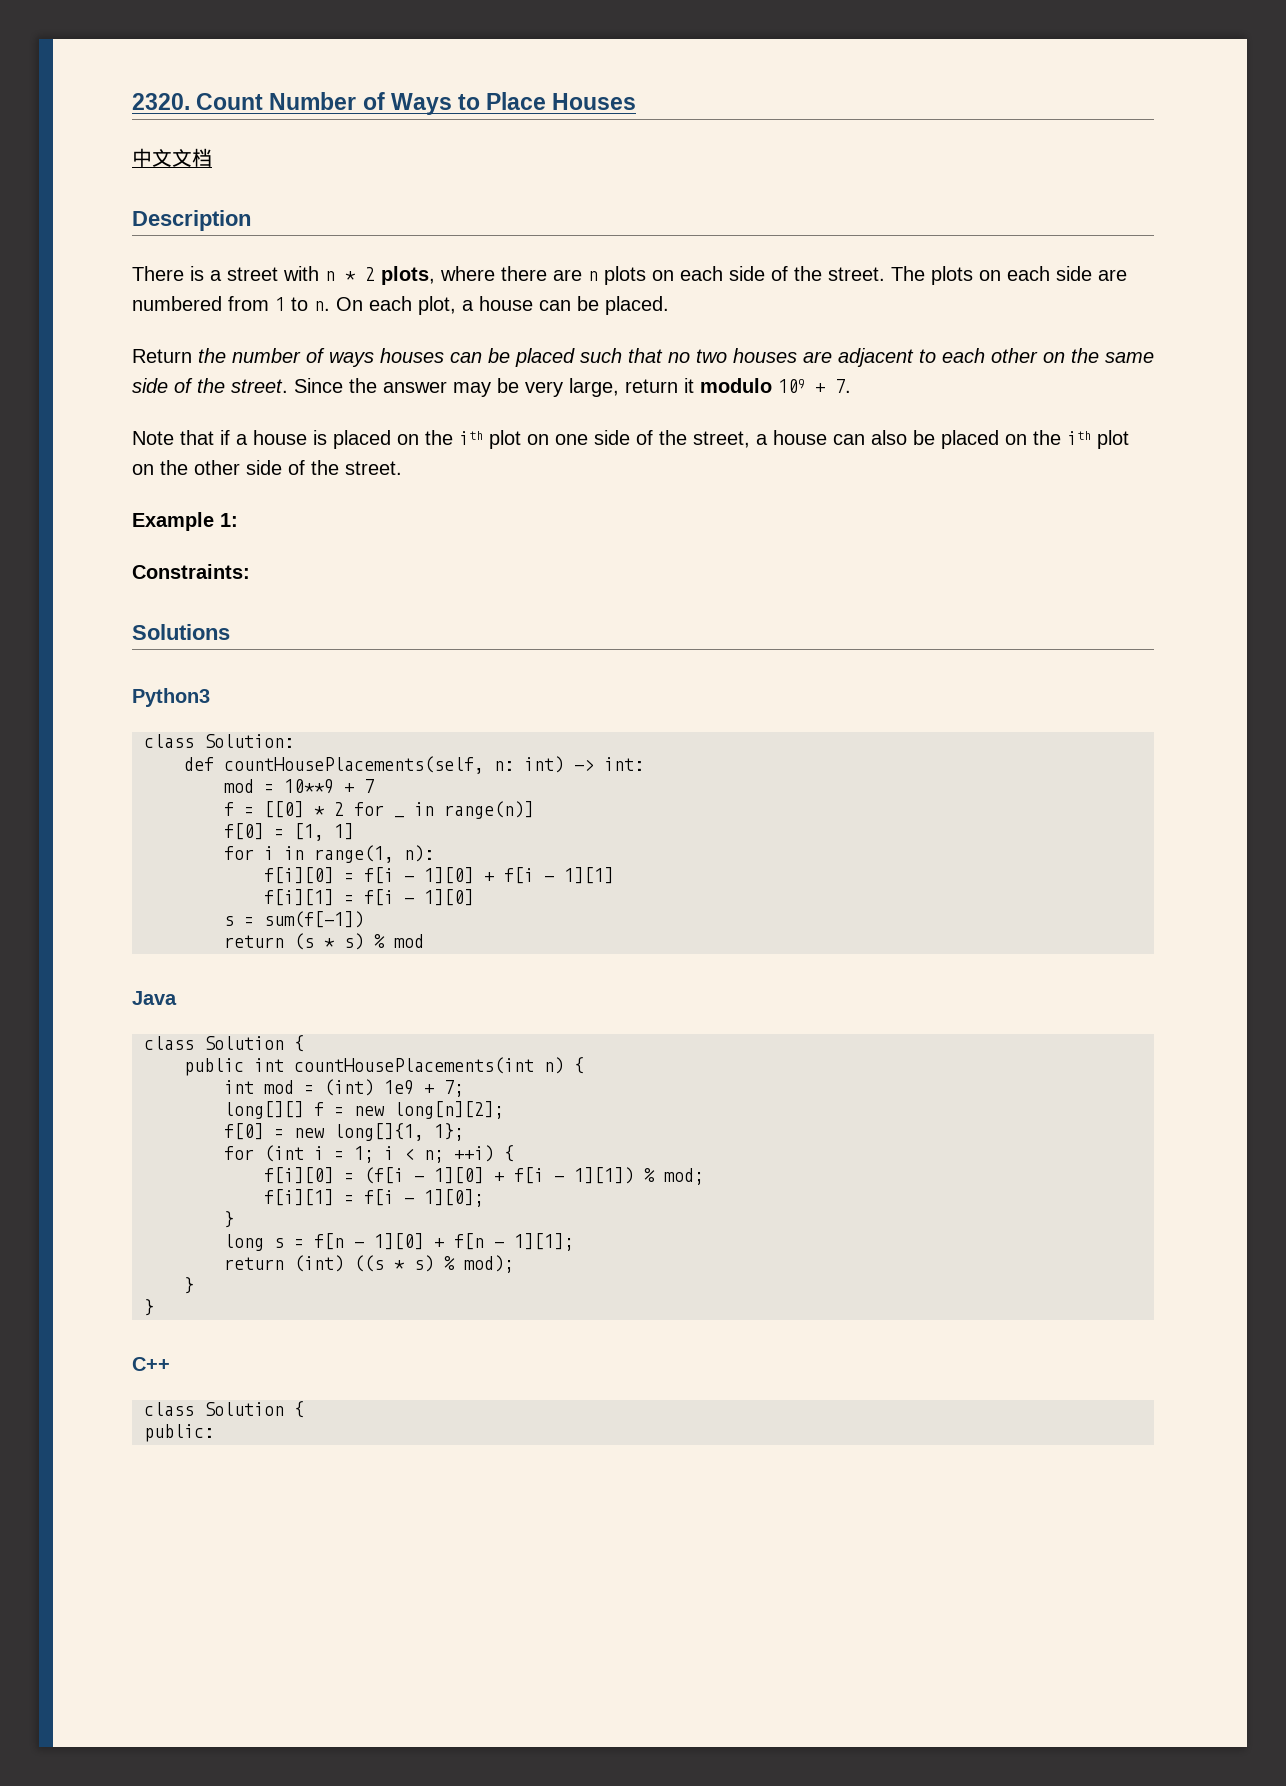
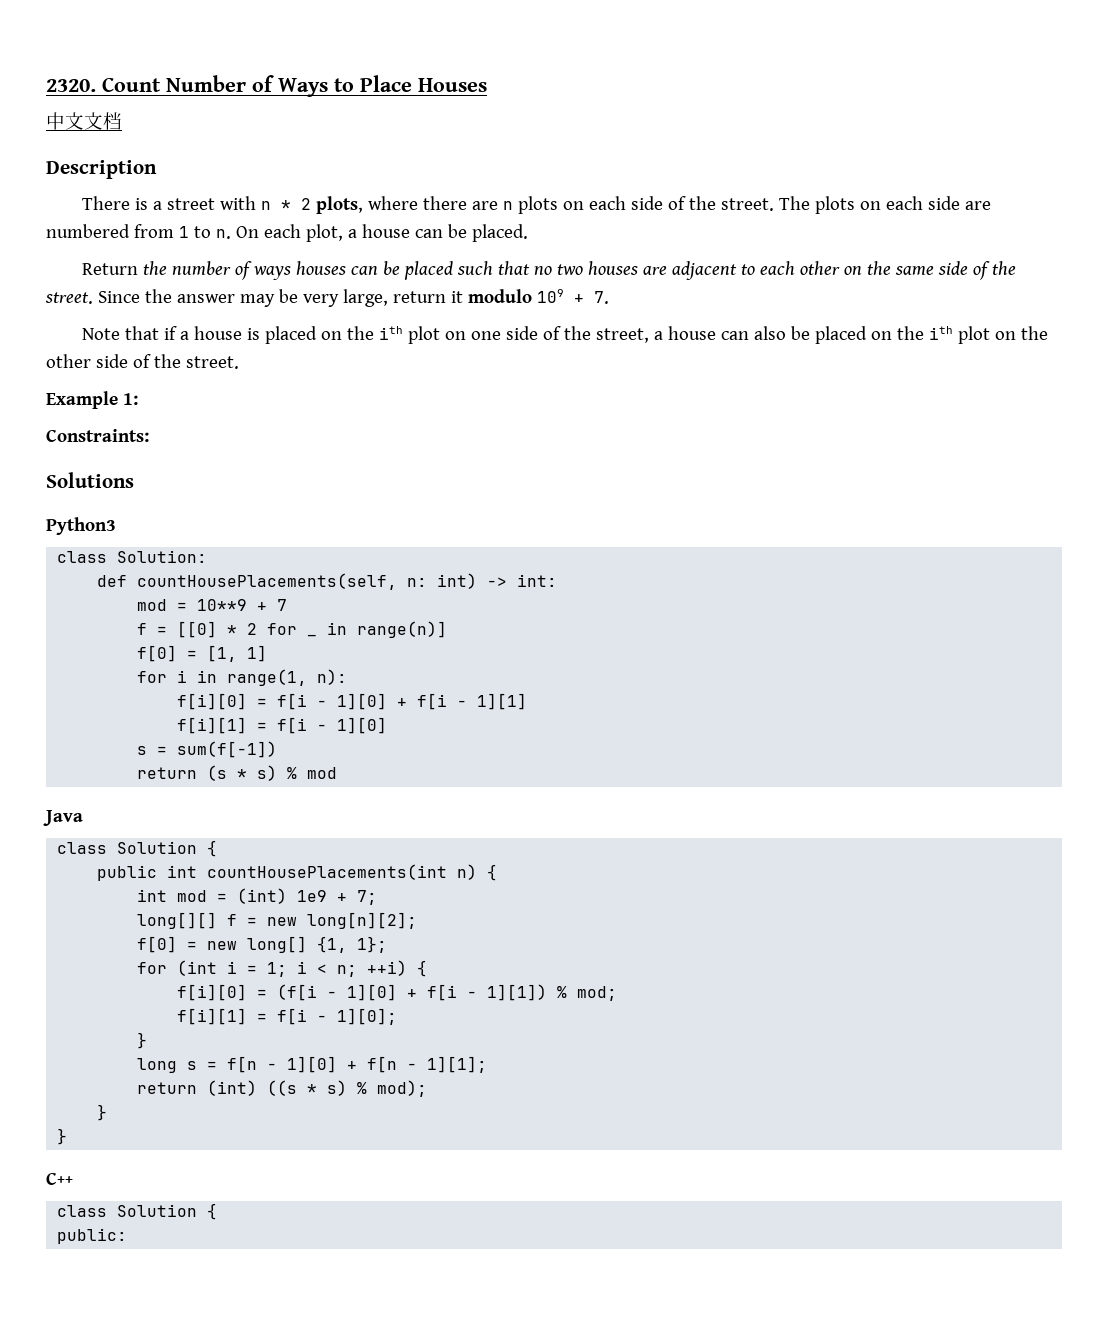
- f[0] = new long[]{1, 1};
+ f[0] = new long[] {1, 1};

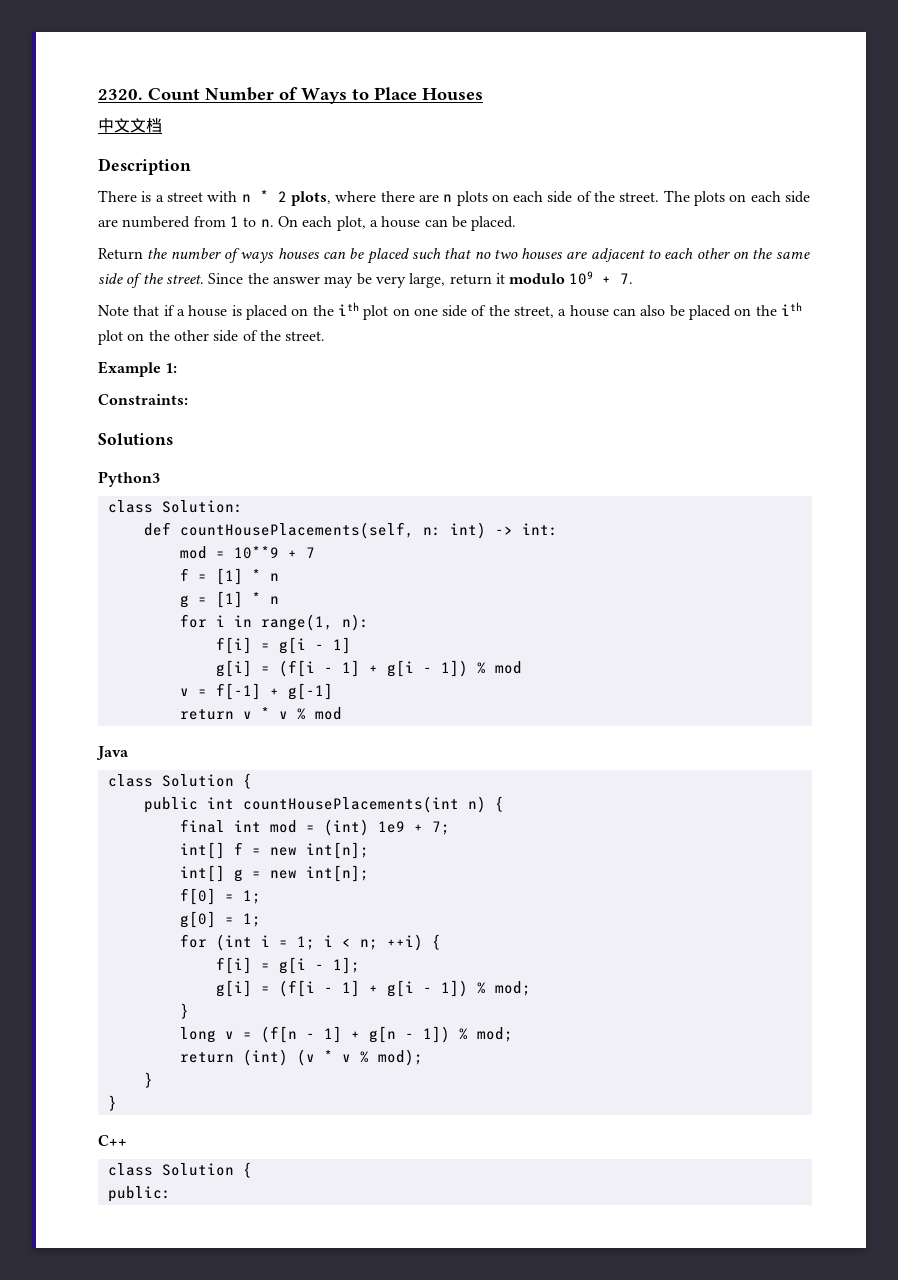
- f = [[0] * 2 for _ in range(n)]
- f[0] = [1, 1]
+ f = [1] * n
+ g = [1] * n
- f[i][0] = f[i - 1][0] + f[i - 1][1]
- f[i][1] = f[i - 1][0]
- s = sum(f[-1])
- return (s * s) % mod
+ f[i] = g[i - 1]
+ g[i] = (f[i - 1] + g[i - 1]) % mod
+ v = f[-1] + g[-1]
+ return v * v % mod
- int mod = (int) 1e9 + 7;
+ final int mod = (int) 1e9 + 7;
- long[][] f = new long[n][2];
- f[0] = new long[] {1, 1};
+ int[] f = new int[n];
+ int[] g = new int[n];
+ f[0] = 1;
+ g[0] = 1;
- f[i][0] = (f[i - 1][0] + f[i - 1][1]) % mod;
- f[i][1] = f[i - 1][0];
+ f[i] = g[i - 1];
+ g[i] = (f[i - 1] + g[i - 1]) % mod;
  }
- long s = f[n - 1][0] + f[n - 1][1];
+ long v = (f[n - 1] + g[n - 1]) % mod;
- return (int) ((s * s) % mod);
+ return (int) (v * v % mod);

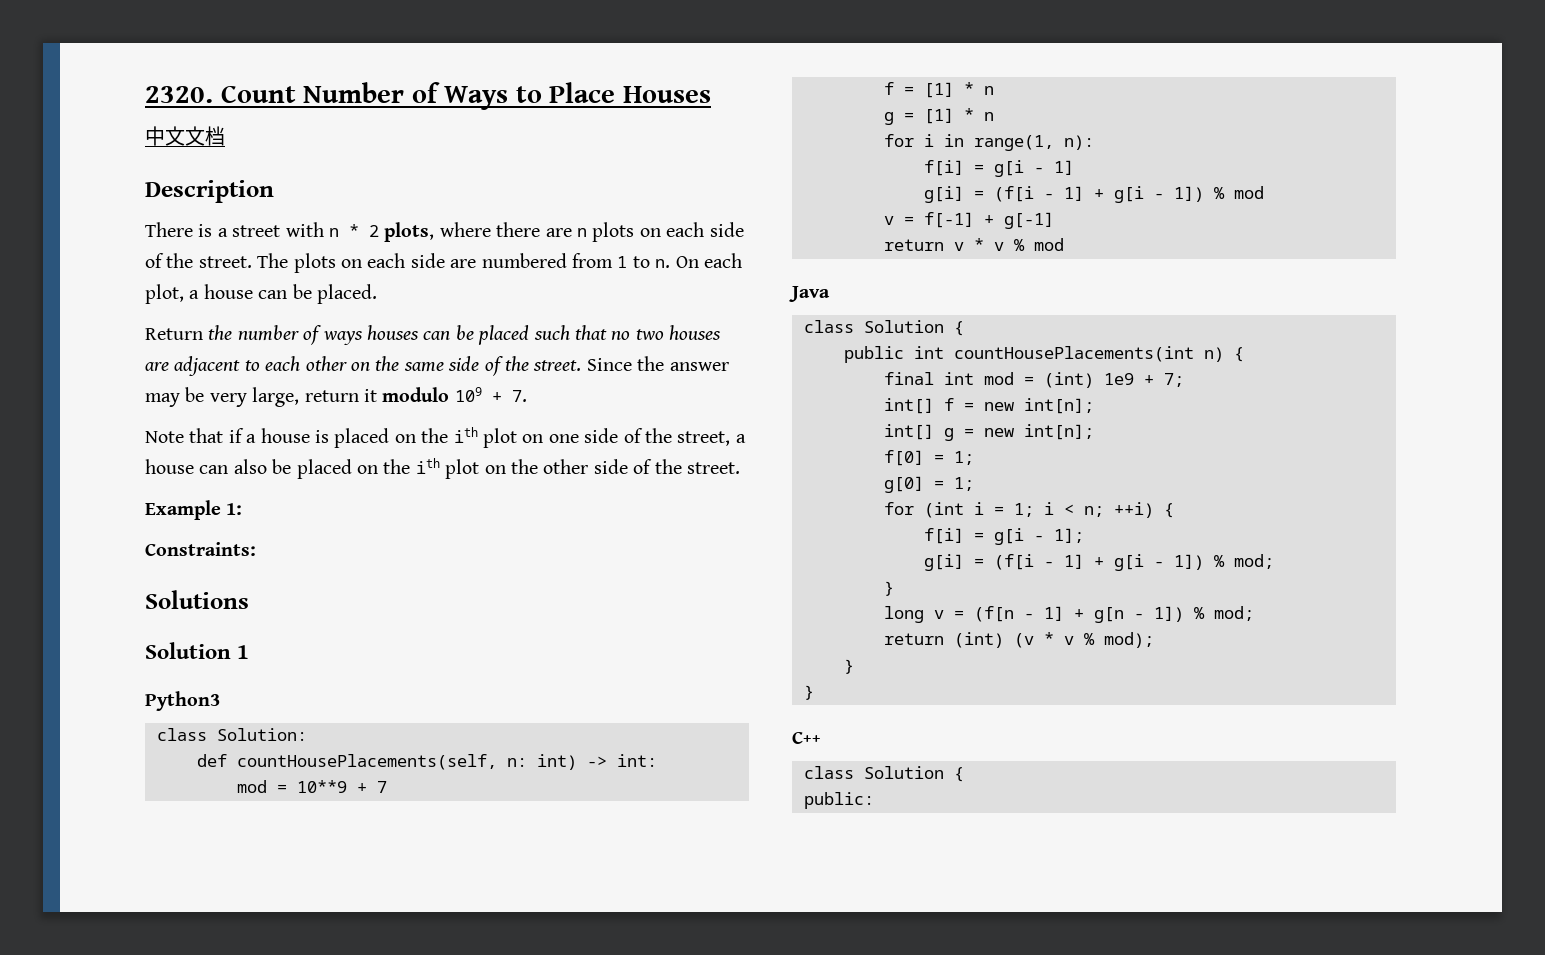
+ Solution 1

